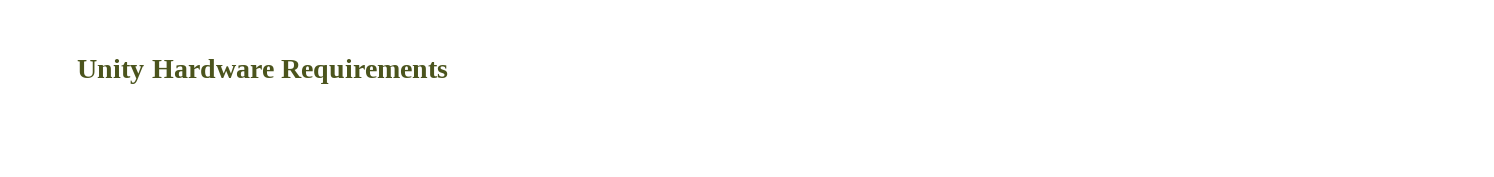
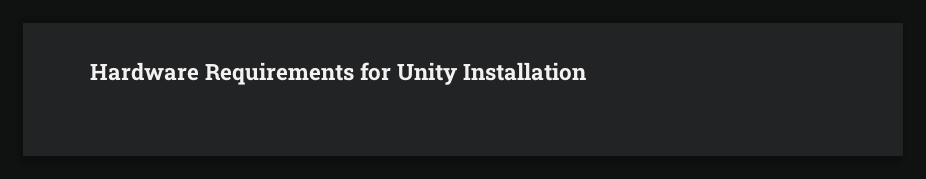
- Unity Hardware Requirements
+ Hardware Requirements for Unity Installation

